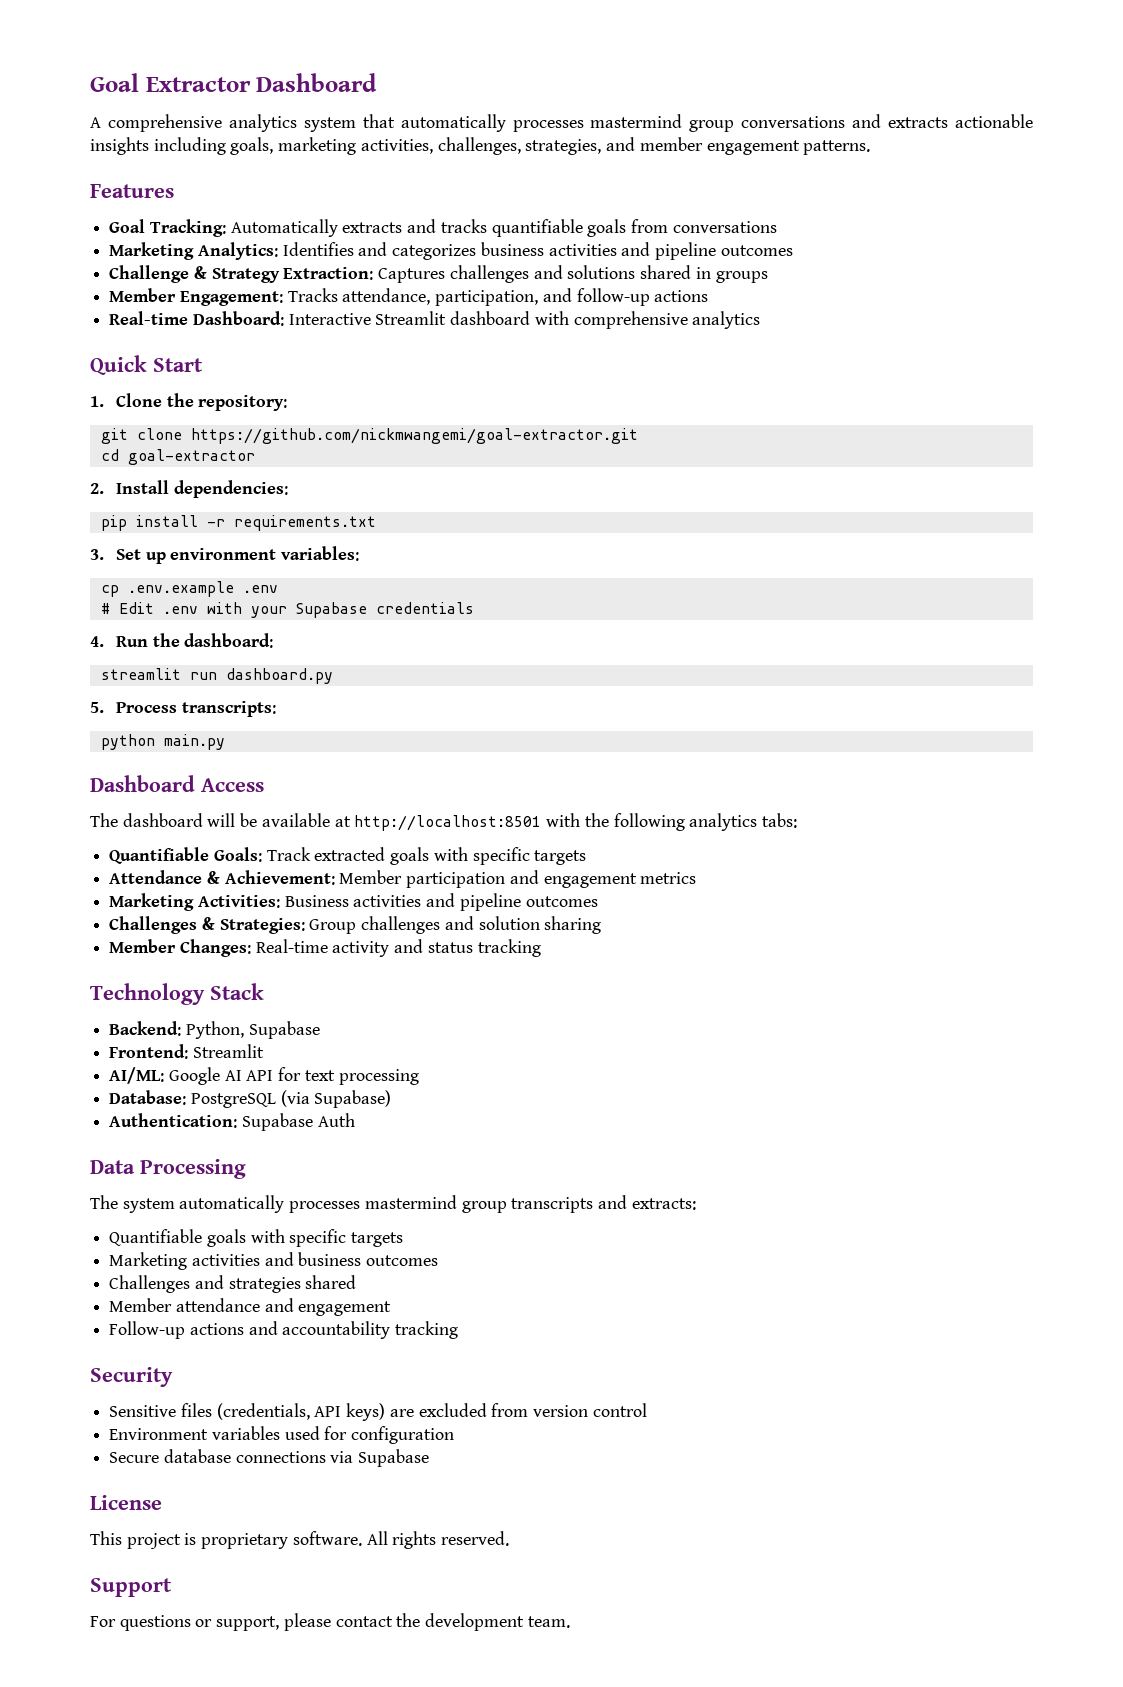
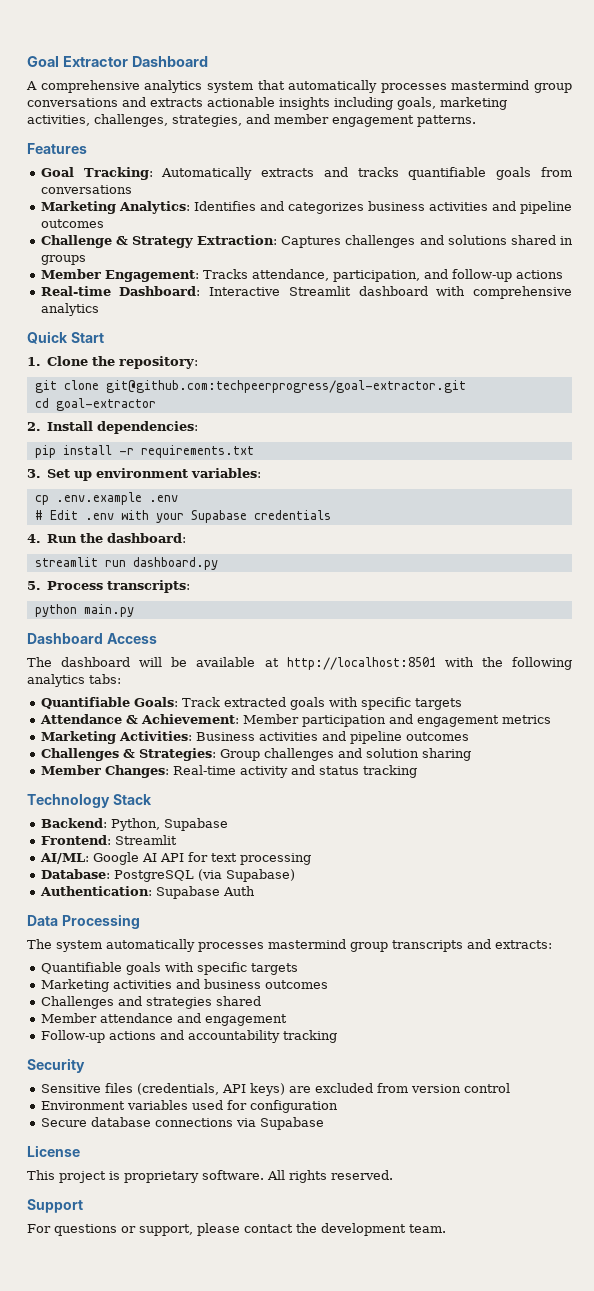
- git clone https://github.com/nickmwangemi/goal-extractor.git
+ git clone git@github.com:techpeerprogress/goal-extractor.git

